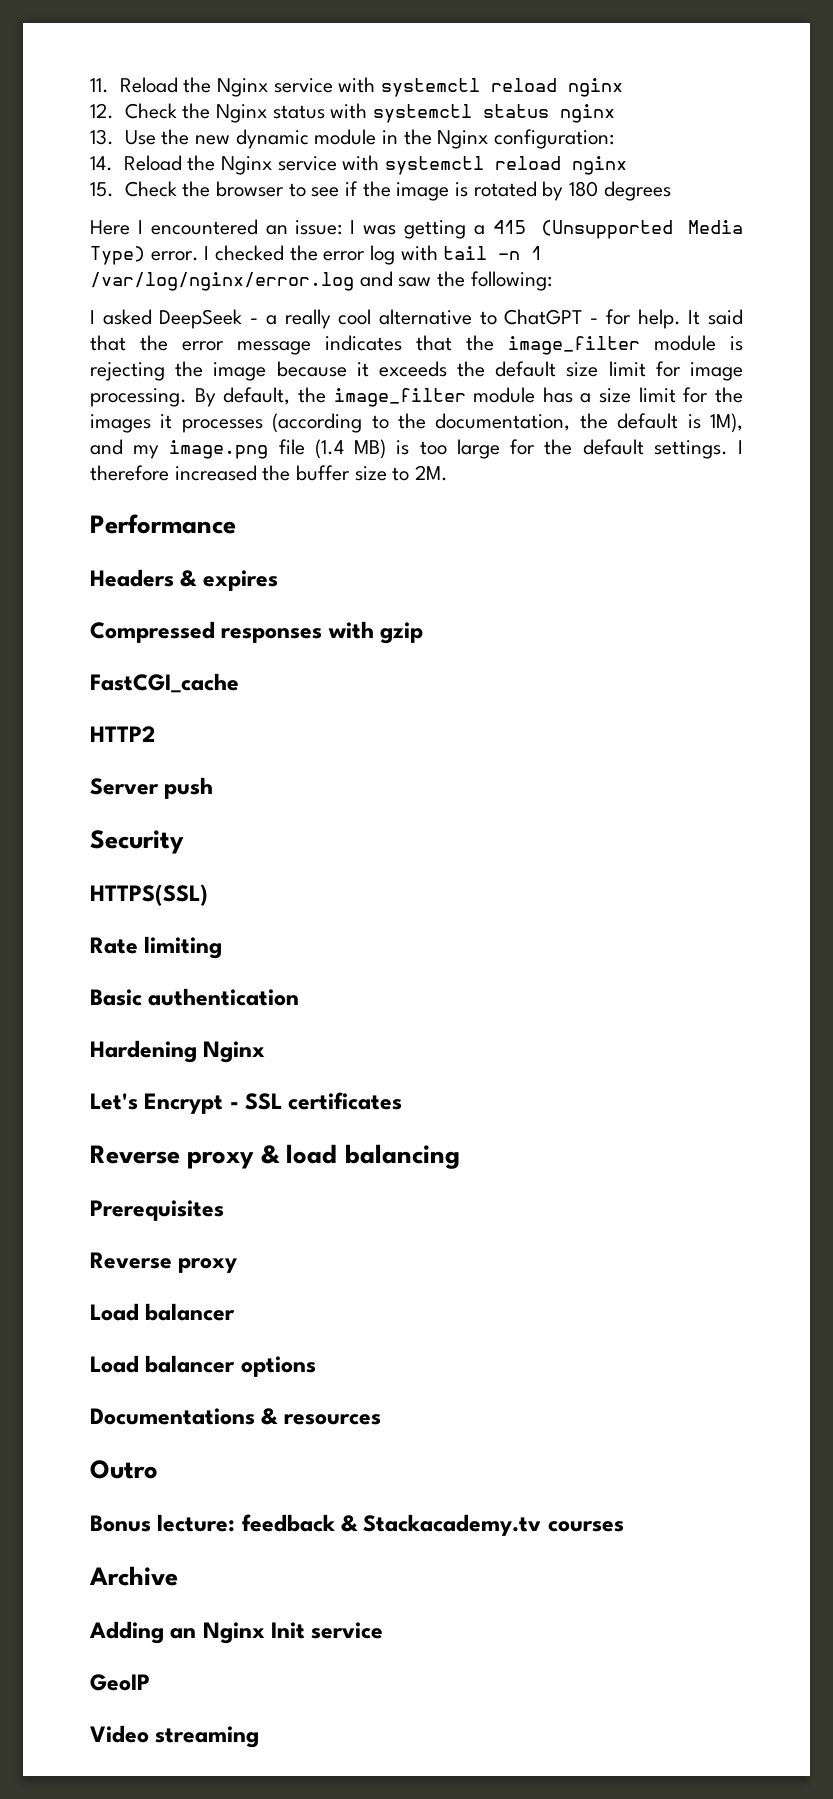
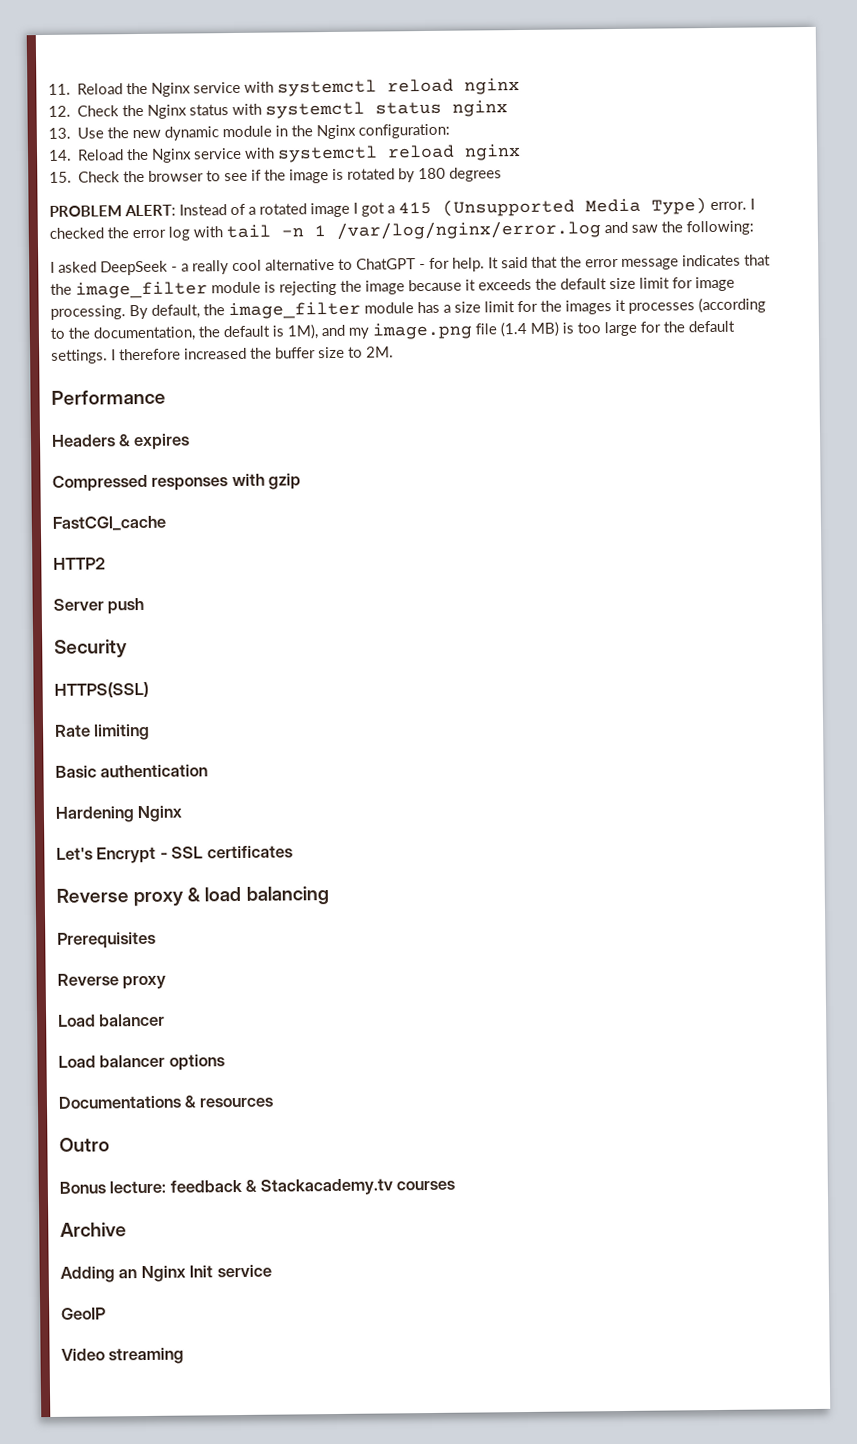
- Here I encountered an issue: I was getting a 415 (Unsupported Media Type) error.
+ PROBLEM ALERT: Instead of a rotated image I got a 415 (Unsupported Media Type) error.

